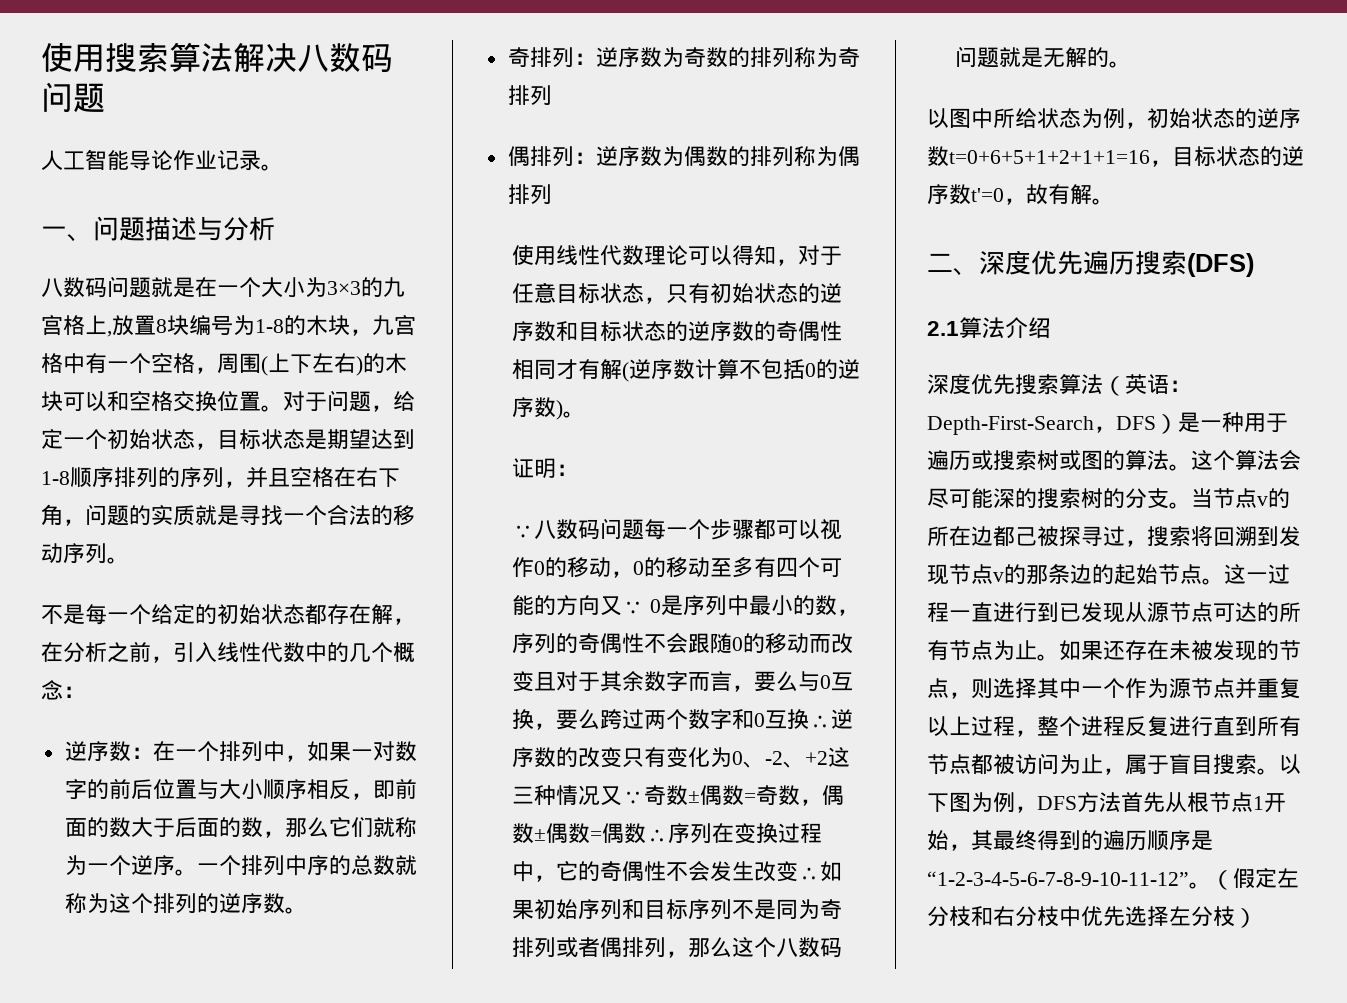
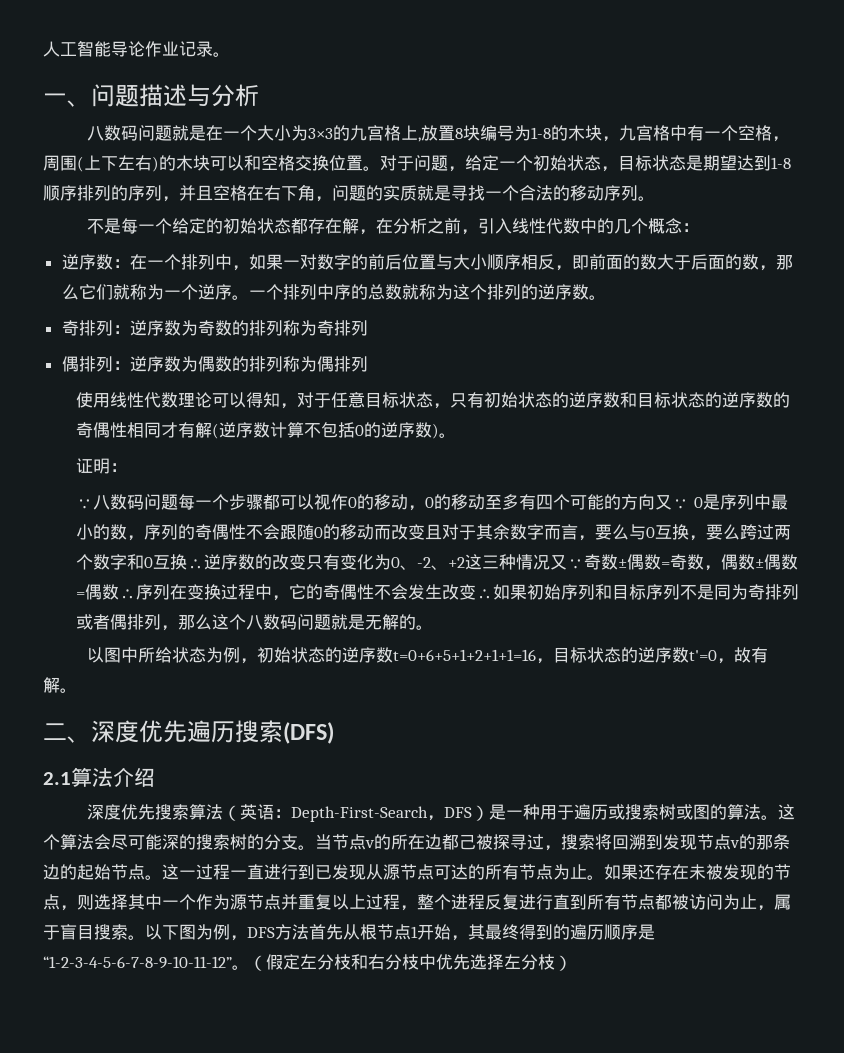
- 使用搜索算法解决八数码问题

